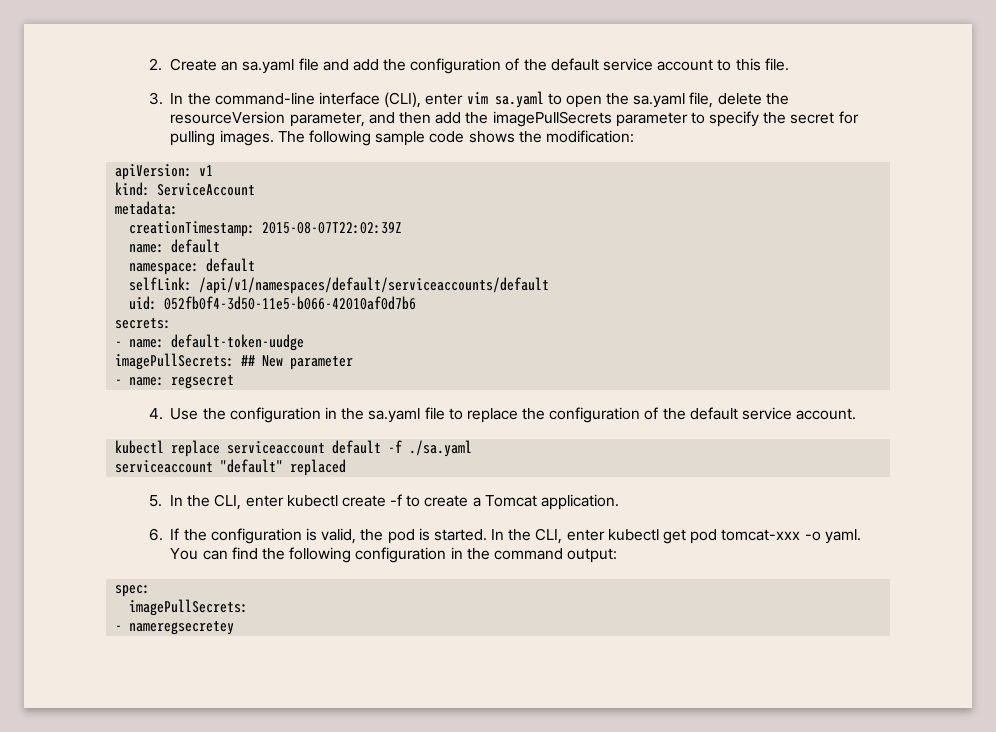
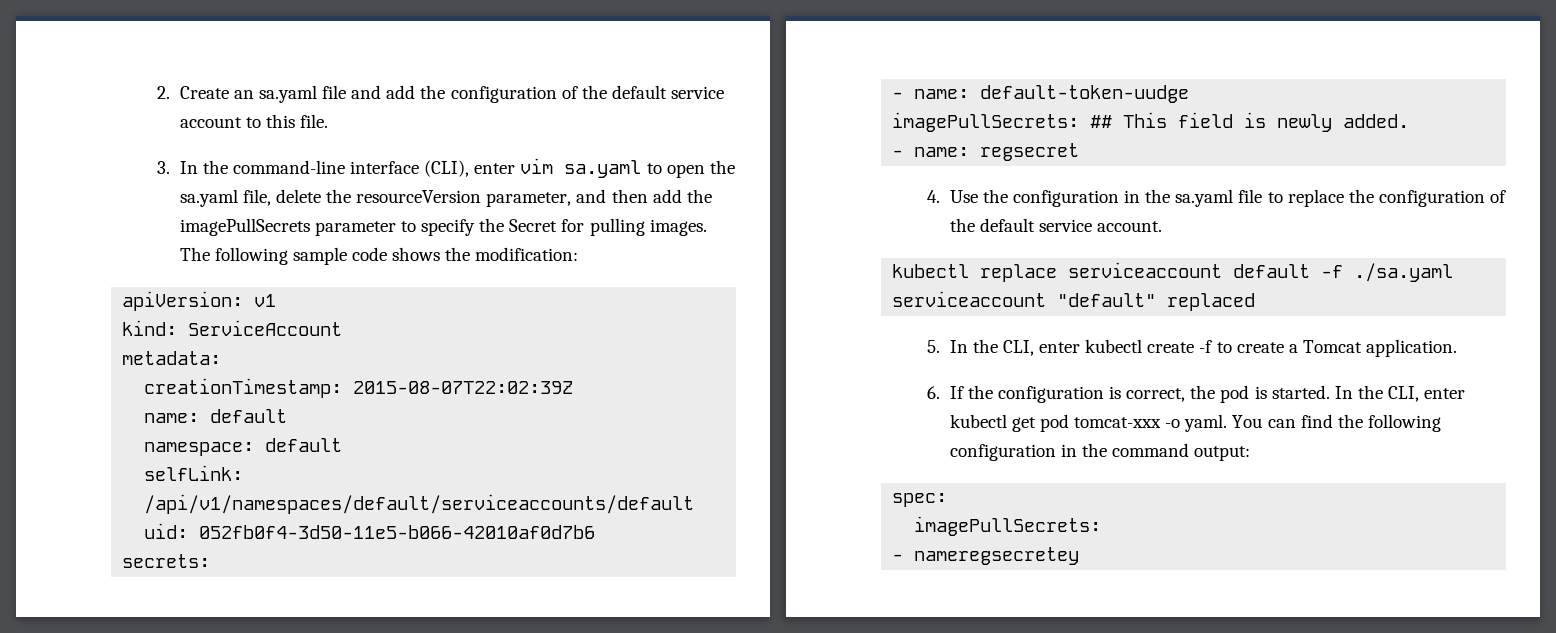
- 3. In the command-line interface (CLI), enter vim sa.yaml to open the sa.yaml file, delete the resourceVersion parameter, and then add the imagePullSecrets parameter to specify the secret for pulling images.
+ 3. In the command-line interface (CLI), enter vim sa.yaml to open the sa.yaml file, delete the resourceVersion parameter, and then add the imagePullSecrets parameter to specify the Secret for pulling images.
- imagePullSecrets: ## New parameter
+ imagePullSecrets: ## This field is newly added.
- 6. If the configuration is valid, the pod is started.
+ 6. If the configuration is correct, the pod is started.

